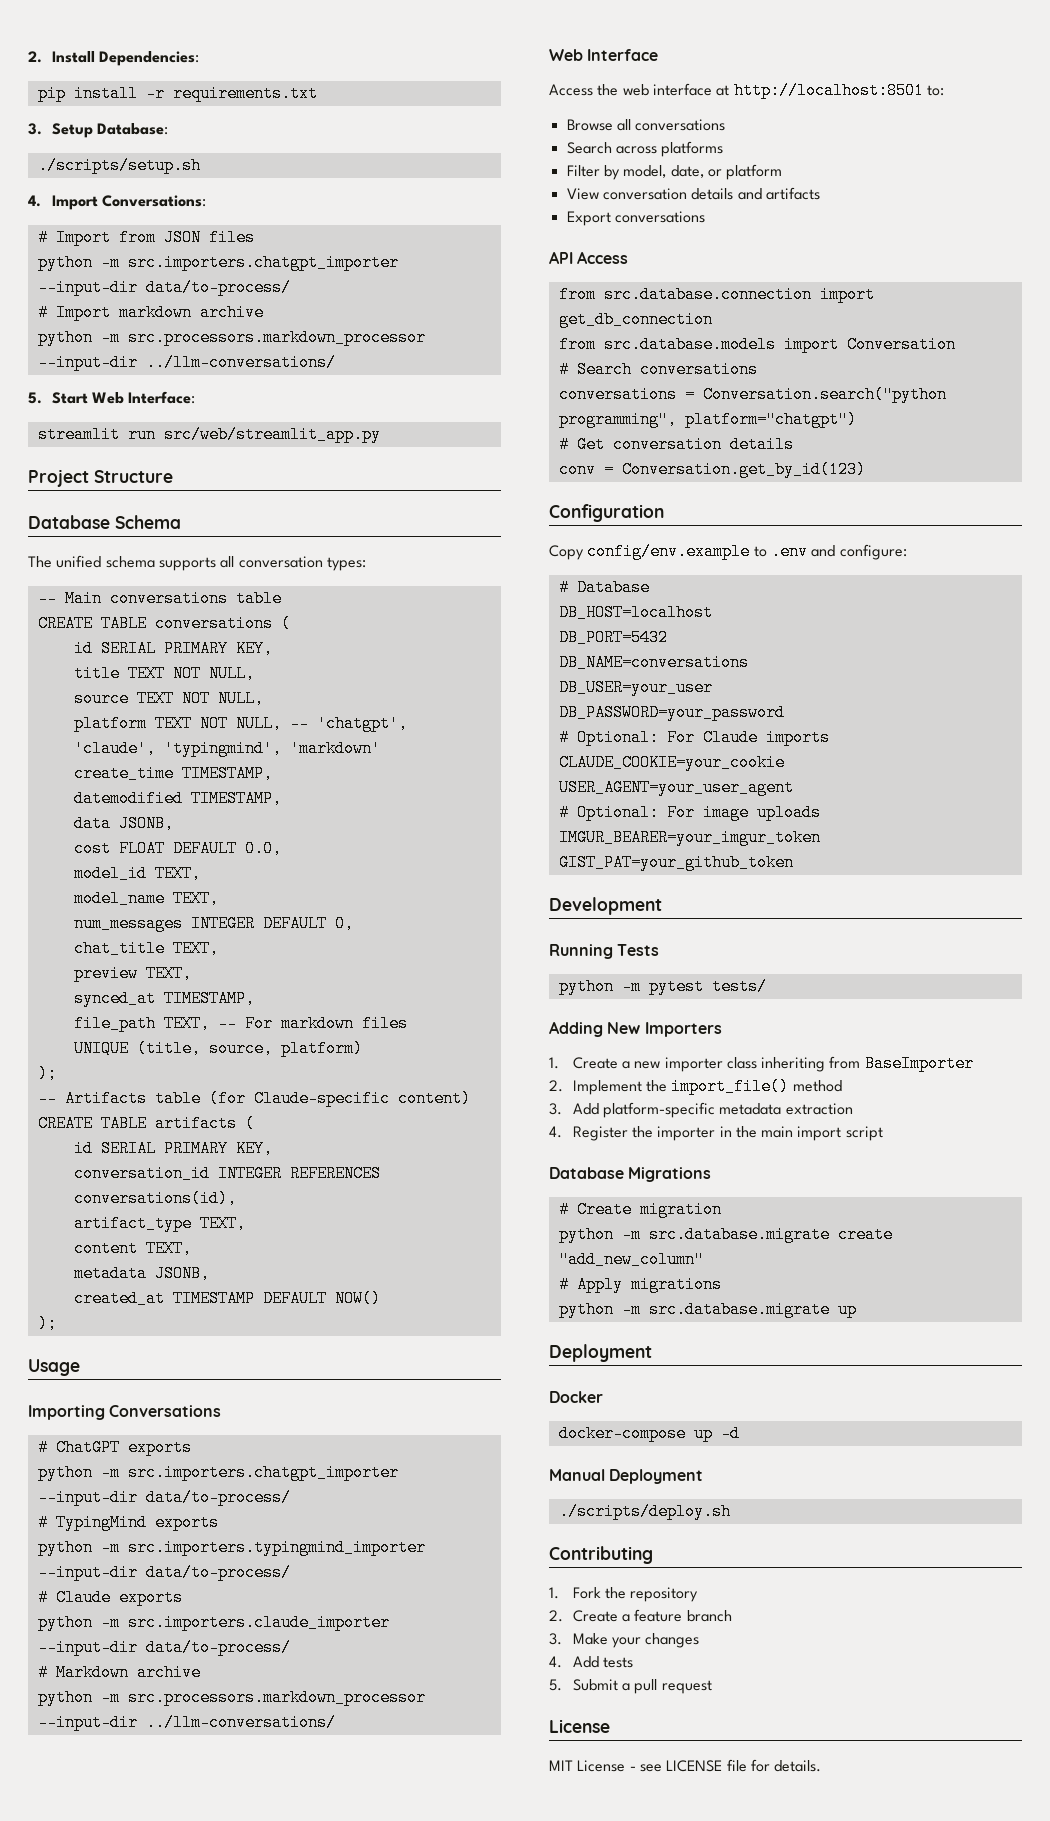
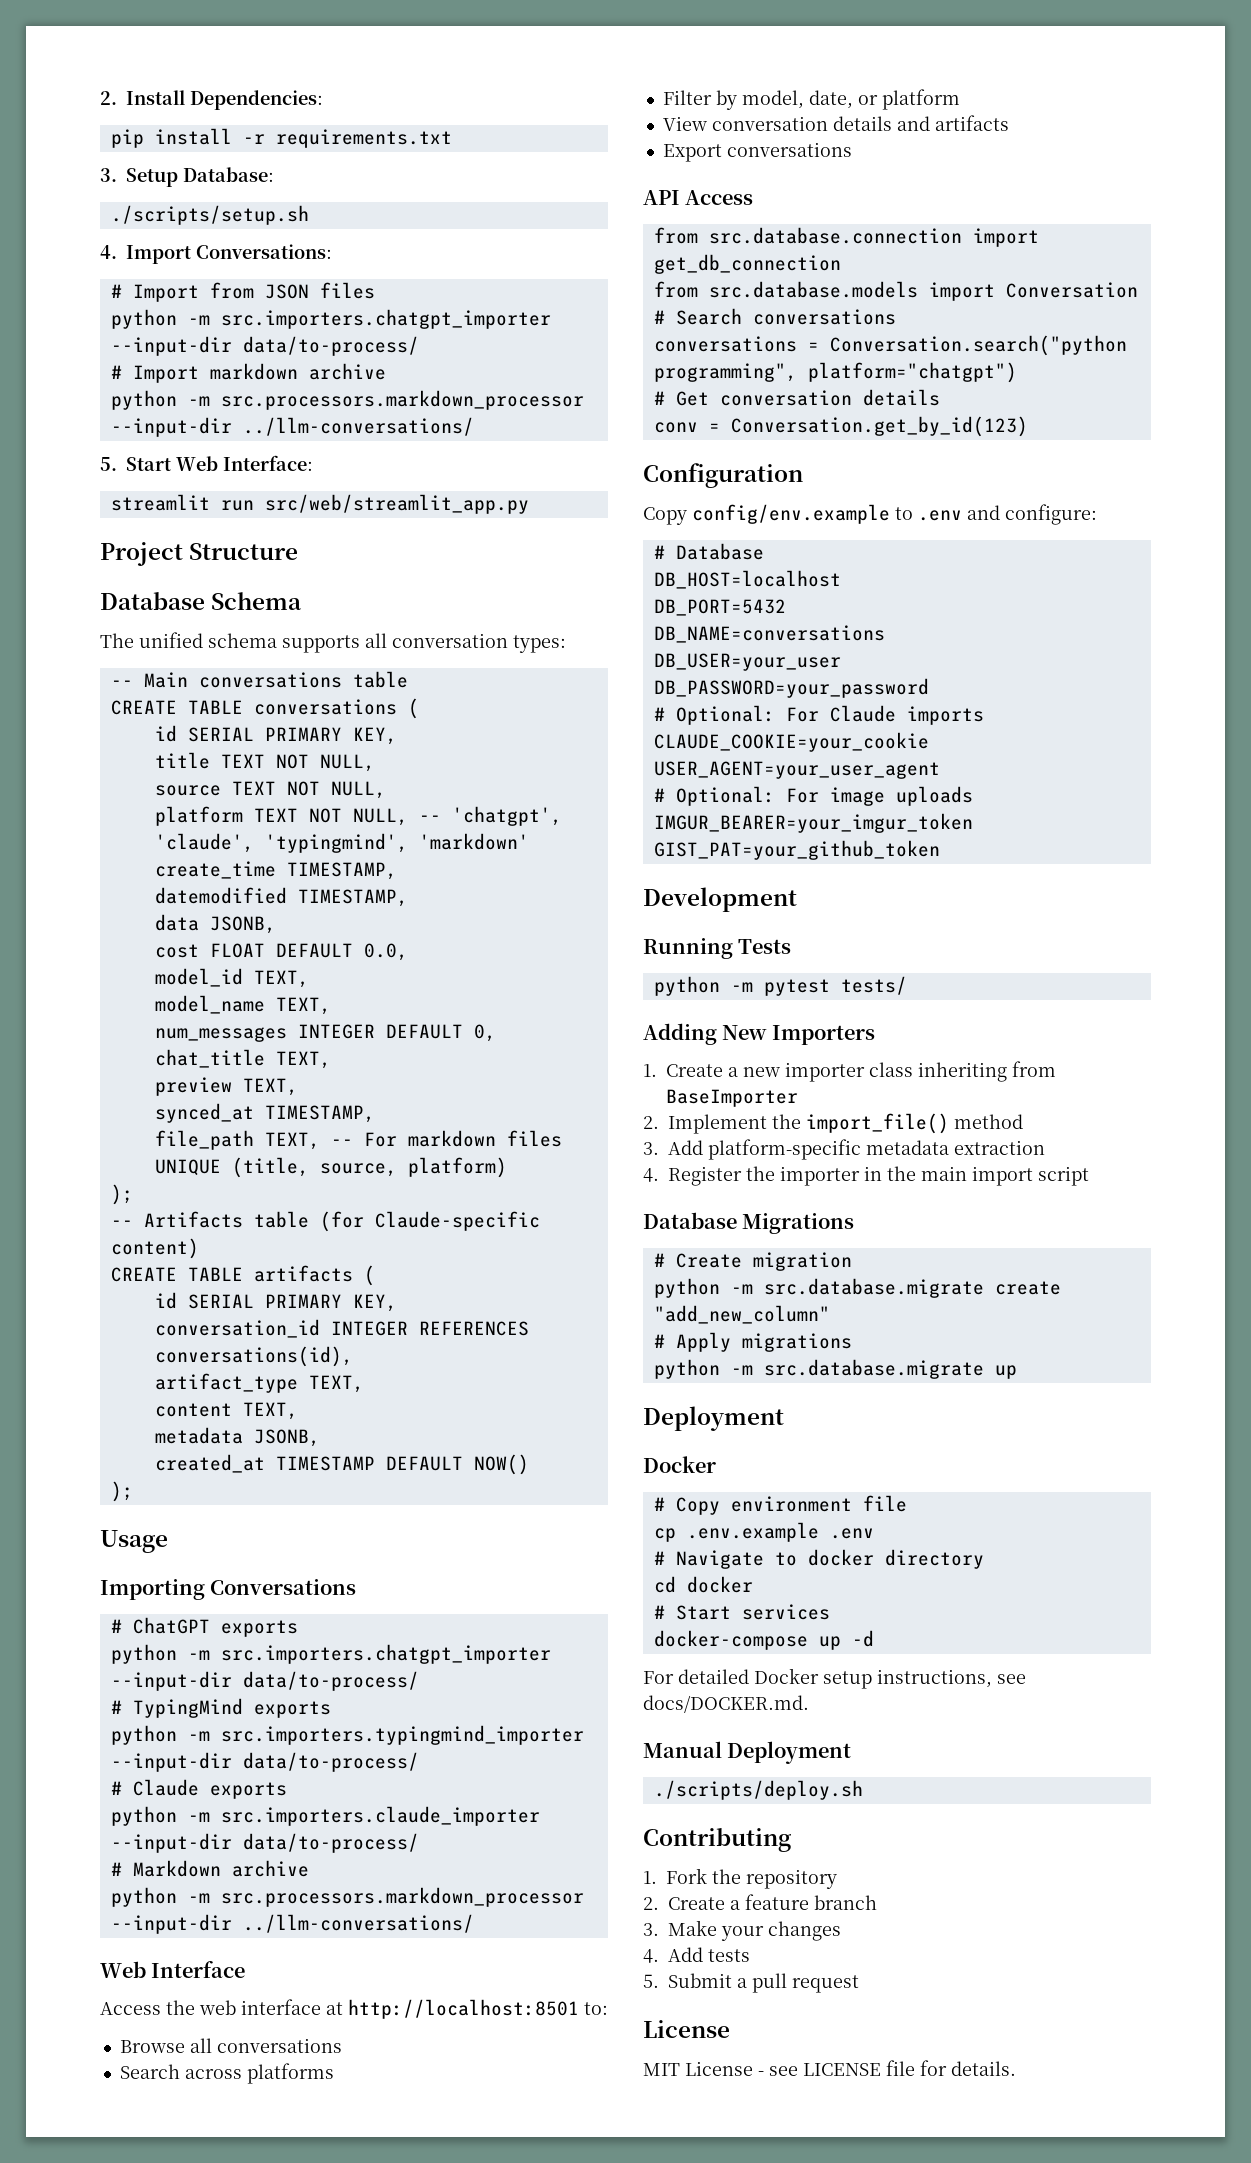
+ # Copy environment file
+ cp .env.example .env
+ # Navigate to docker directory
+ cd docker
+ # Start services
  docker-compose up -d
+ For detailed Docker setup instructions, see docs/DOCKER.md.

